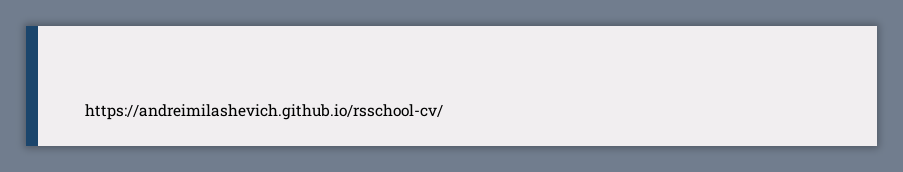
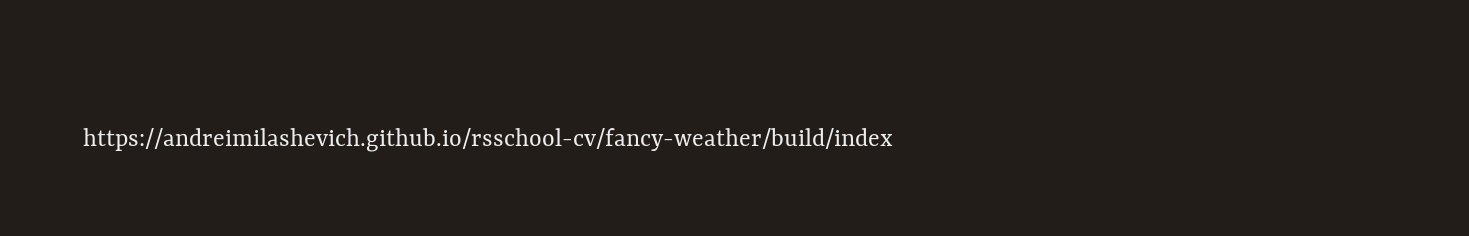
- https://andreimilashevich.github.io/rsschool-cv/
+ https://andreimilashevich.github.io/rsschool-cv/fancy-weather/build/index

